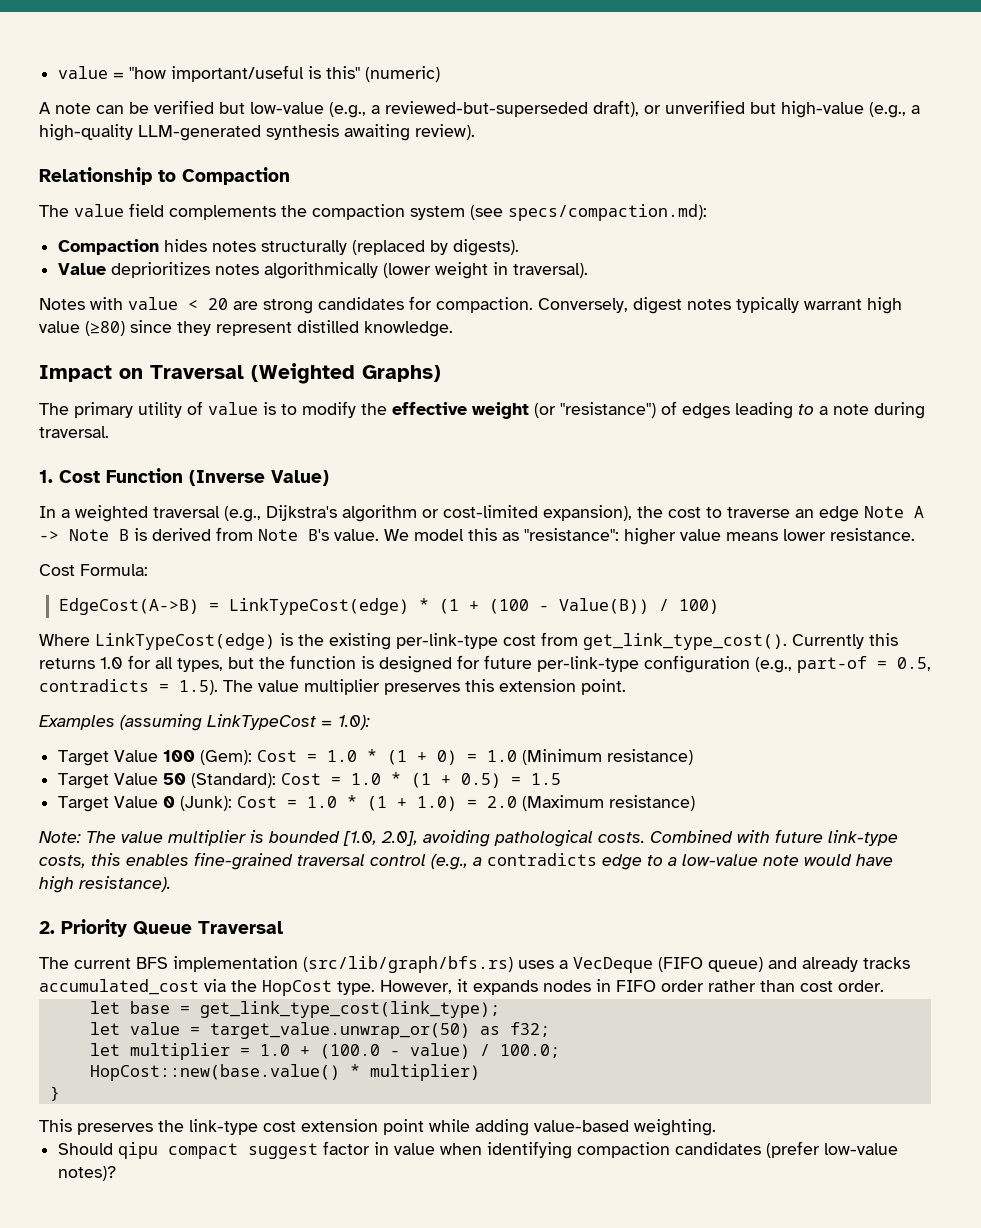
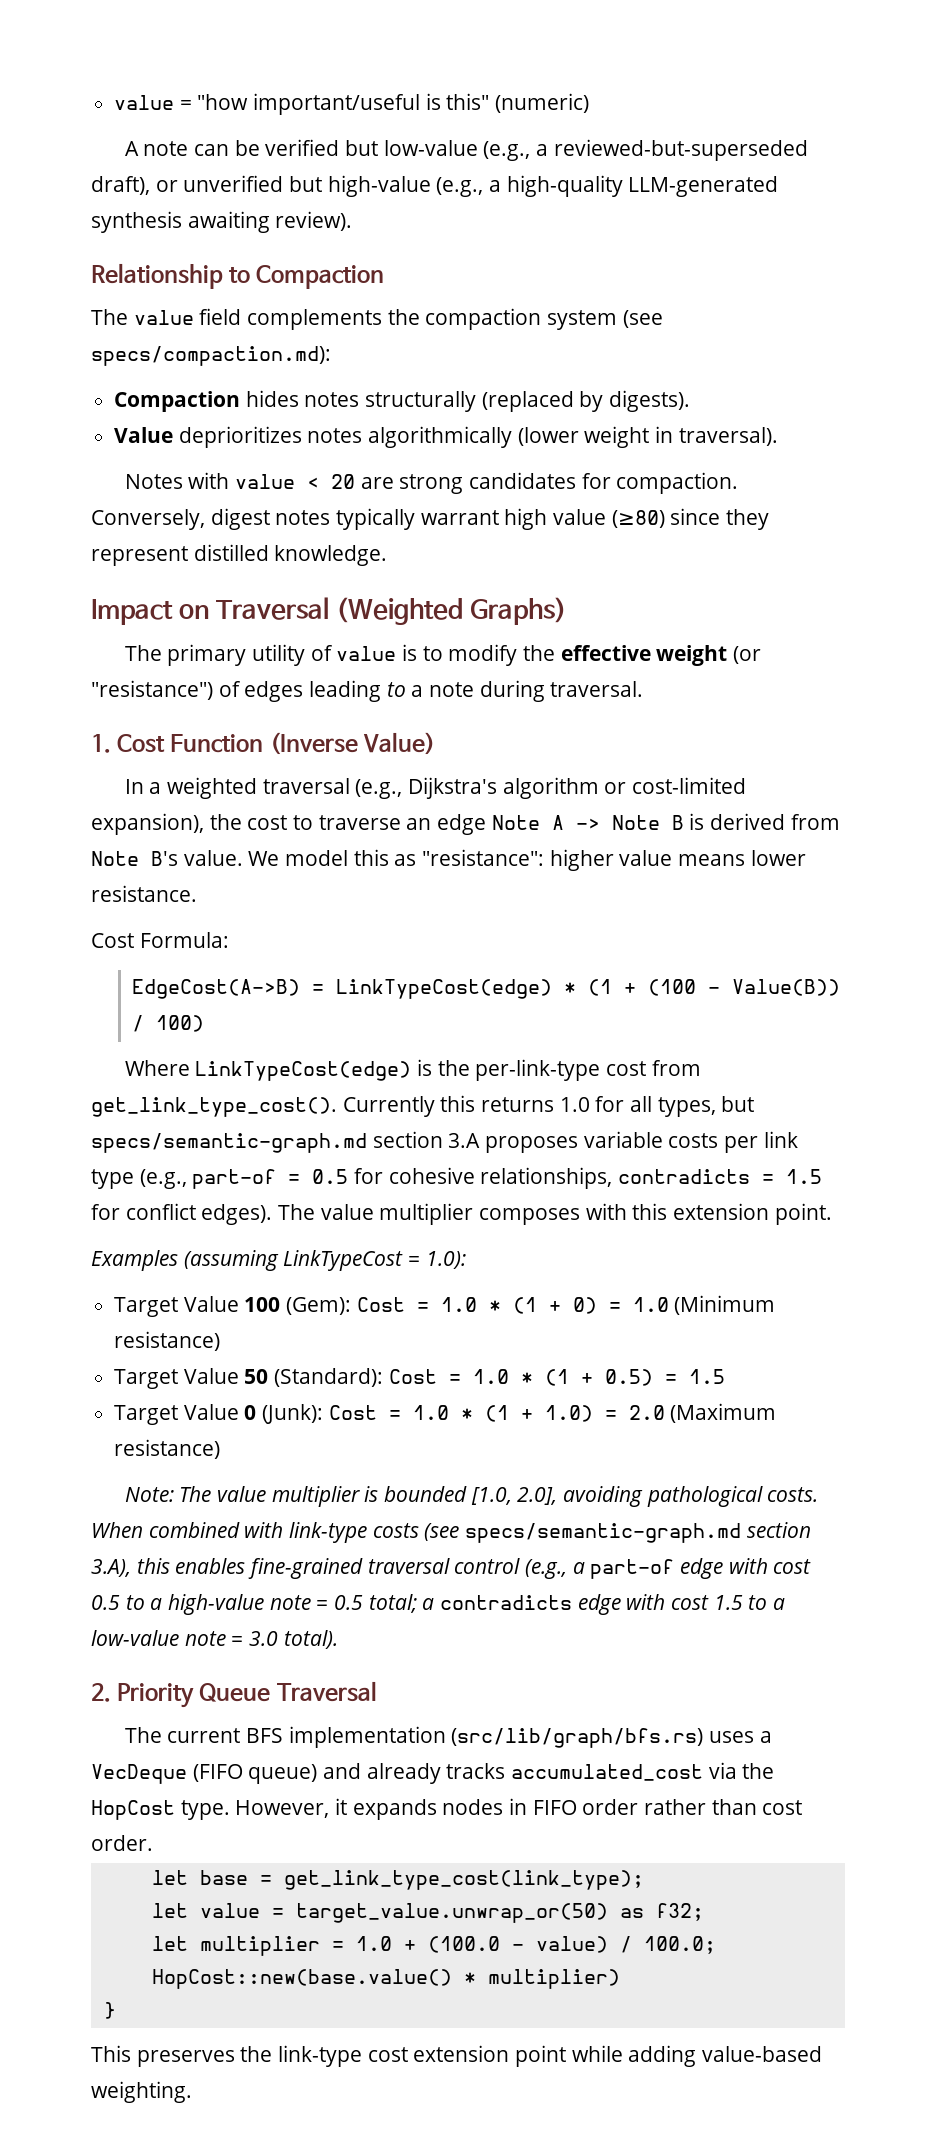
- Where LinkTypeCost(edge) is the existing per-link-type cost from get_link_type_cost().
+ Where LinkTypeCost(edge) is the per-link-type cost from get_link_type_cost().
- Currently this returns 1.0 for all types, but the function is designed for future per-link-type configuration (e.g., part-of = 0.5, contradicts = 1.5). The value multiplier preserves this extension point.
+ Currently this returns 1.0 for all types, but specs/semantic-graph.md section 3.A proposes variable costs per link type (e.g., part-of = 0.5 for cohesive relationships, contradicts = 1.5 for conflict edges). The value multiplier composes with this extension point.
- Combined with future link-type costs, this enables fine-grained traversal control (e.g., a contradicts edge to a low-value note would have high resistance).
+ When combined with link-type costs (see specs/semantic-graph.md section 3.A), this enables fine-grained traversal control (e.g., a part-of edge with cost 0.5 to a high-value note = 0.5 total; a contradicts edge with cost 1.5 to a low-value note = 3.0 total).
- Should qipu compact suggest factor in value when identifying compaction candidates (prefer low-value notes)?

